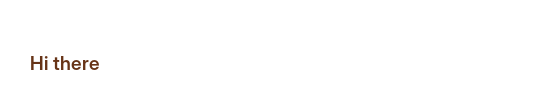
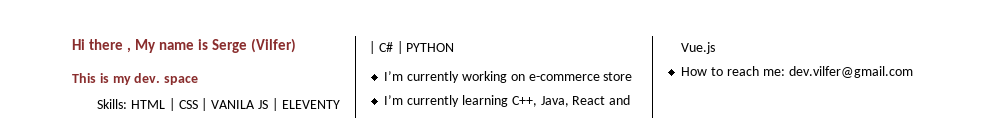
- Hi there
+ Hi there , My name is Serge (Vilfer)
+ This is my dev. space
+ Skills: HTML | CSS | VANILA JS | ELEVENTY | C# | PYTHON
+ I’m currently working on e-commerce store
+ I’m currently learning C++, Java, React and Vue.js
+ How to reach me: dev.vilfer@gmail.com

